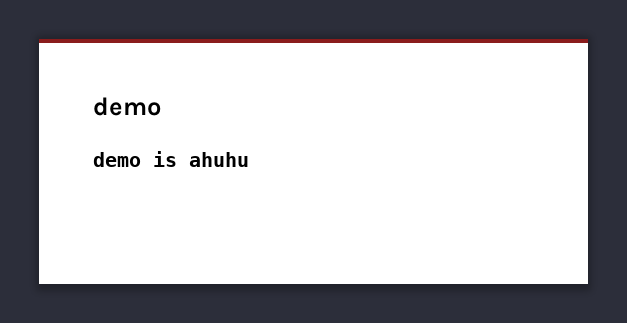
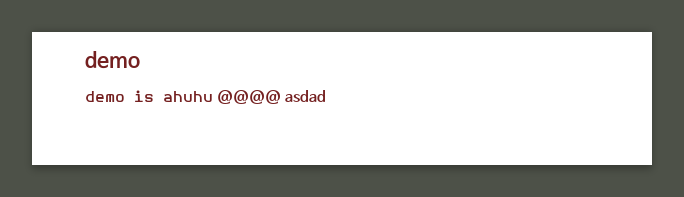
- demo is ahuhu
+ demo is ahuhu @@@@ asdad

